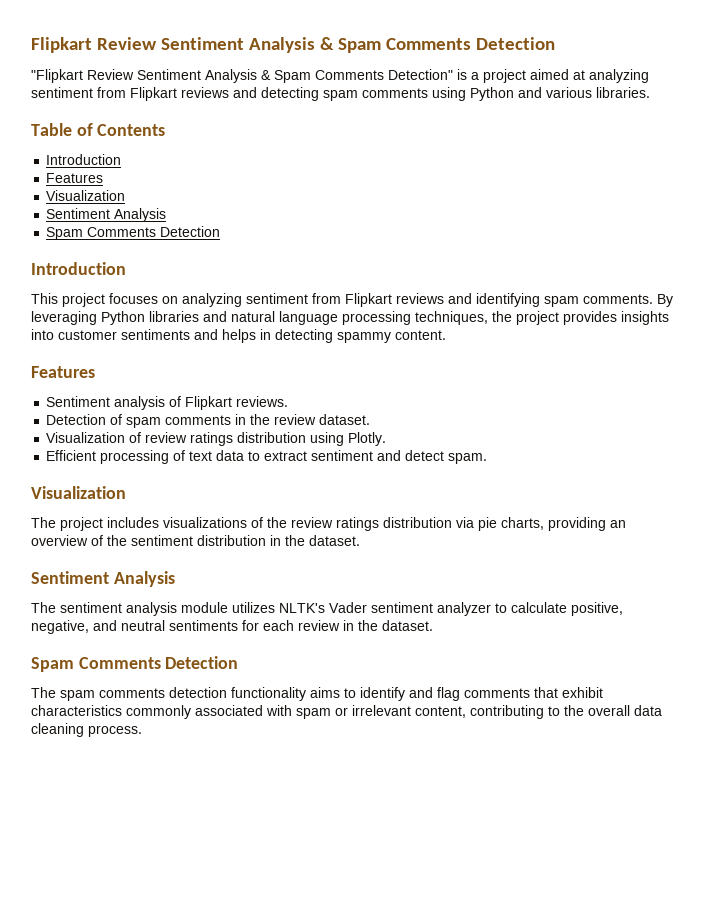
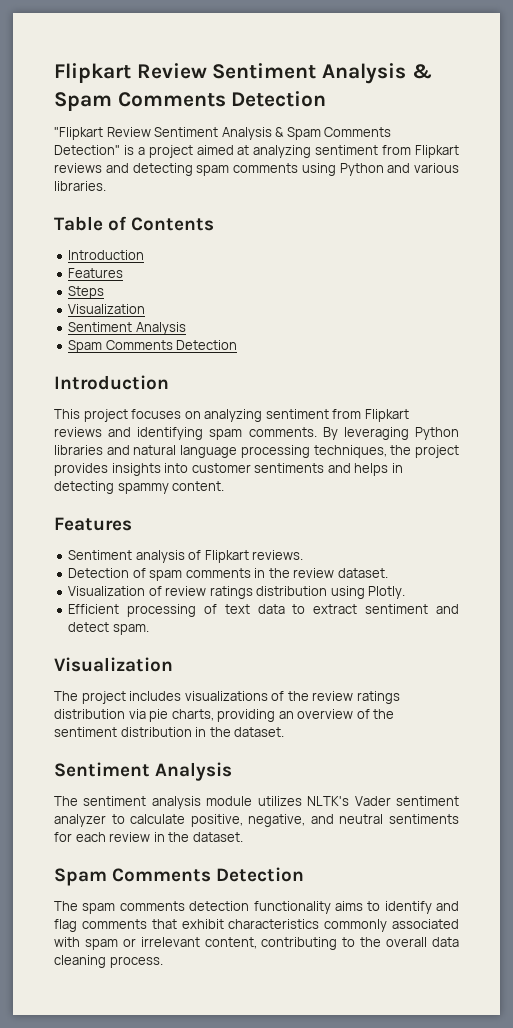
+ Steps

